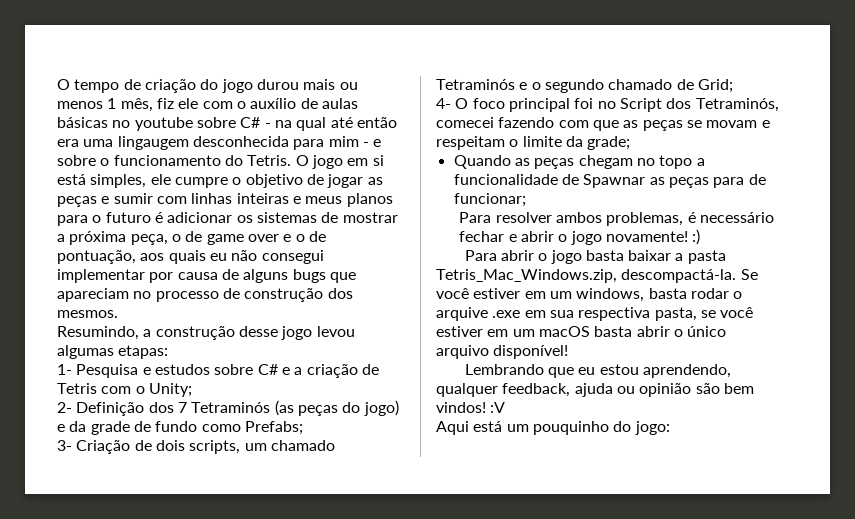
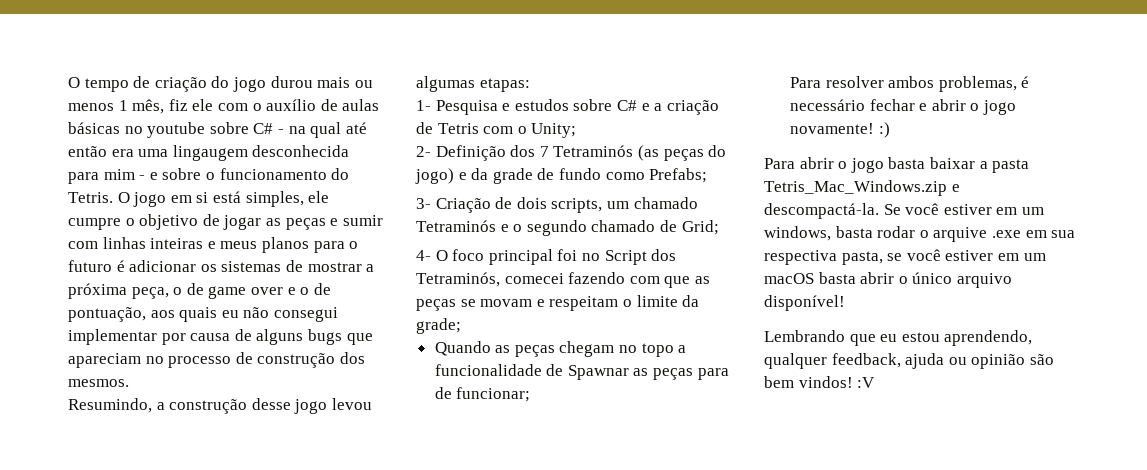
- Para abrir o jogo basta baixar a pasta Tetris_Mac_Windows.zip, descompactá-la.
+ Para abrir o jogo basta baixar a pasta Tetris_Mac_Windows.zip e descompactá-la.
- Aqui está um pouquinho do jogo:

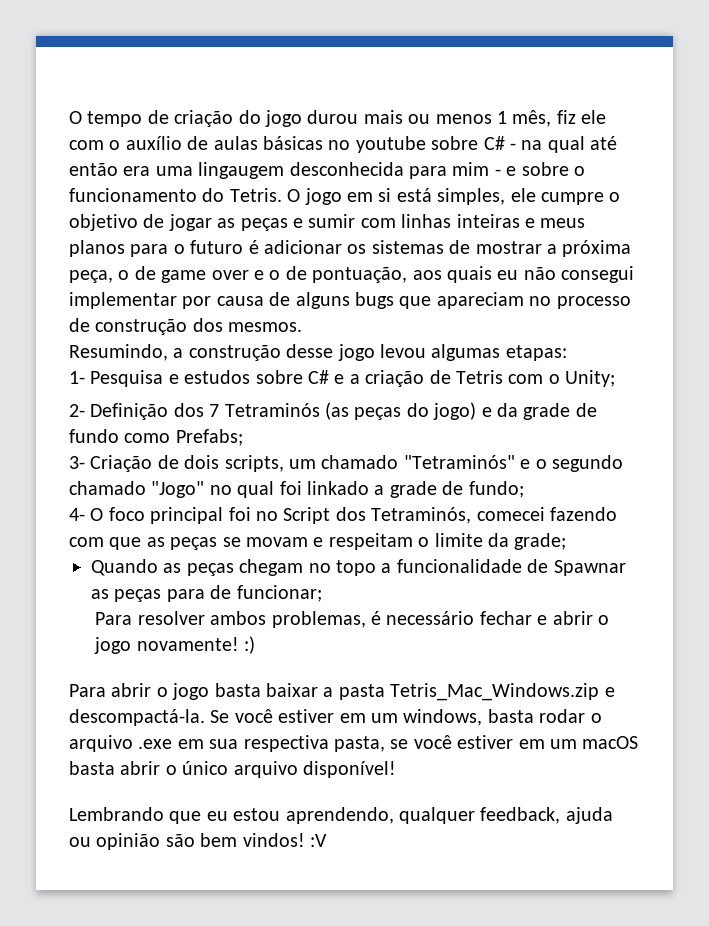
- 3- Criação de dois scripts, um chamado Tetraminós e o segundo chamado de Grid;
+ 3- Criação de dois scripts, um chamado "Tetraminós" e o segundo chamado "Jogo" no qual foi linkado a grade de fundo;
- Se você estiver em um windows, basta rodar o arquive .exe em sua respectiva pasta, se você estiver em um macOS basta abrir o único arquivo disponível!
+ Se você estiver em um windows, basta rodar o arquivo .exe em sua respectiva pasta, se você estiver em um macOS basta abrir o único arquivo disponível!

